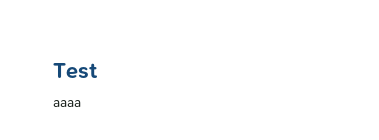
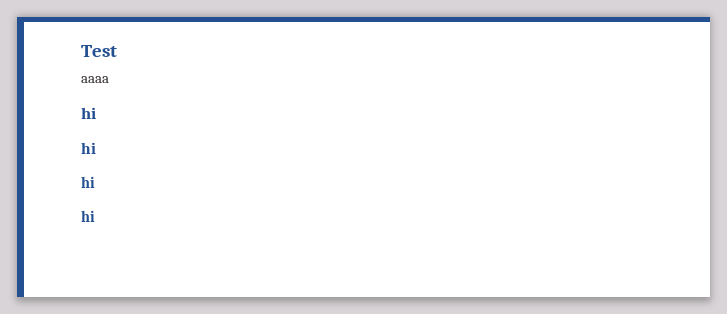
  aaaa
+ hi
+ hi
+ hi
+ hi

